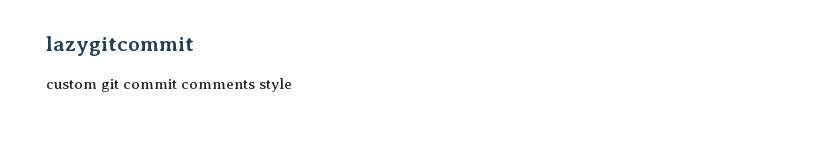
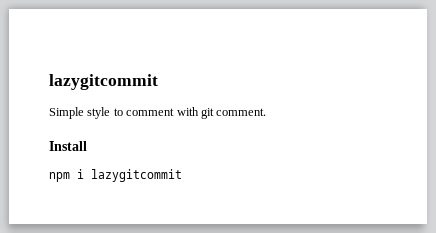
- custom git commit comments style
+ Simple style to comment with git comment.
+ Install
+ npm i lazygitcommit

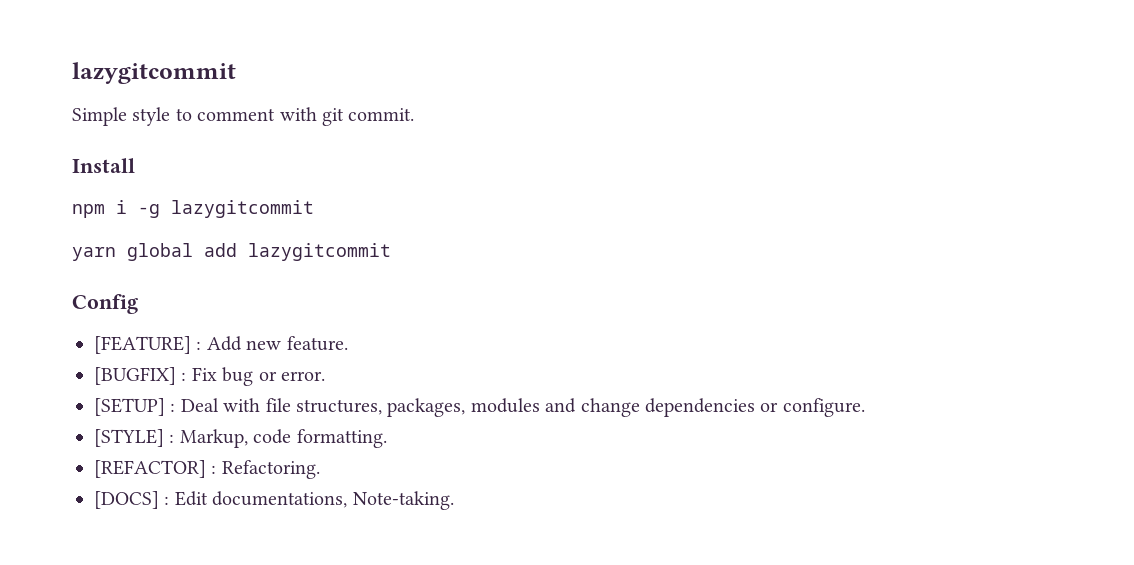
- Simple style to comment with git comment.
+ Simple style to comment with git commit.
- npm i lazygitcommit
+ npm i -g lazygitcommit
+ yarn global add lazygitcommit
+ Config
+ [FEATURE] : Add new feature.
+ [BUGFIX] : Fix bug or error.
+ [SETUP] : Deal with file structures, packages, modules and change dependencies or configure.
+ [STYLE] : Markup, code formatting.
+ [REFACTOR] : Refactoring.
+ [DOCS] : Edit documentations, Note-taking.

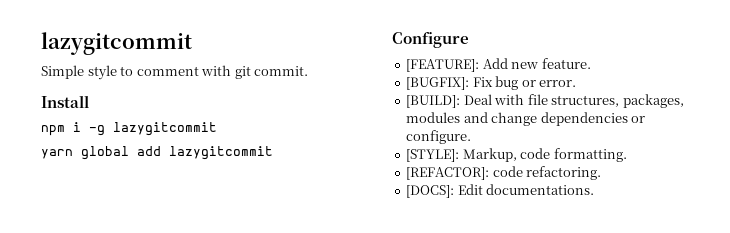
- Config
- [FEATURE] : Add new feature.
+ Configure
+ [FEATURE]: Add new feature.
- [BUGFIX] : Fix bug or error.
+ [BUGFIX]: Fix bug or error.
- [SETUP] : Deal with file structures, packages, modules and change dependencies or configure.
+ [BUILD]: Deal with file structures, packages, modules and change dependencies or configure.
- [STYLE] : Markup, code formatting.
+ [STYLE]: Markup, code formatting.
- [REFACTOR] : Refactoring.
- [DOCS] : Edit documentations, Note-taking.
+ [REFACTOR]: code refactoring.
+ [DOCS]: Edit documentations.

